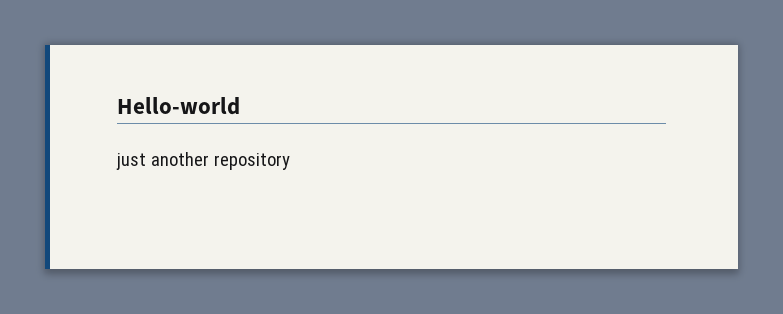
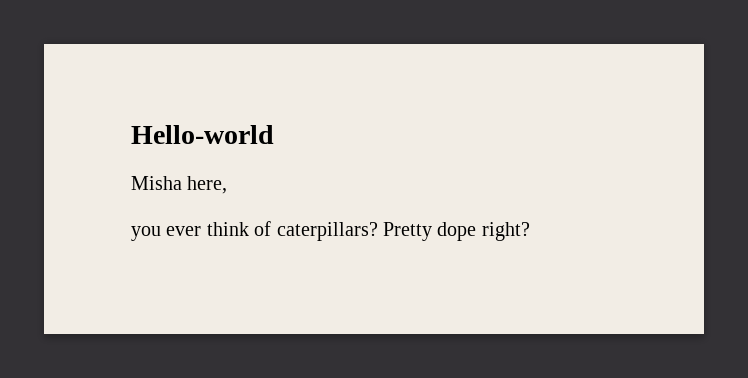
- just another repository
+ Misha here,
+ you ever think of caterpillars? Pretty dope right?

